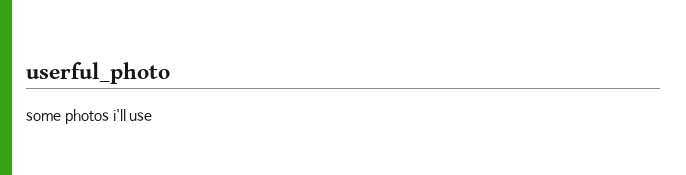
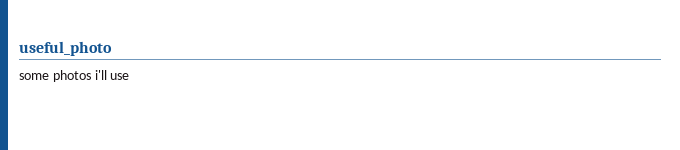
- userful_photo
+ useful_photo

